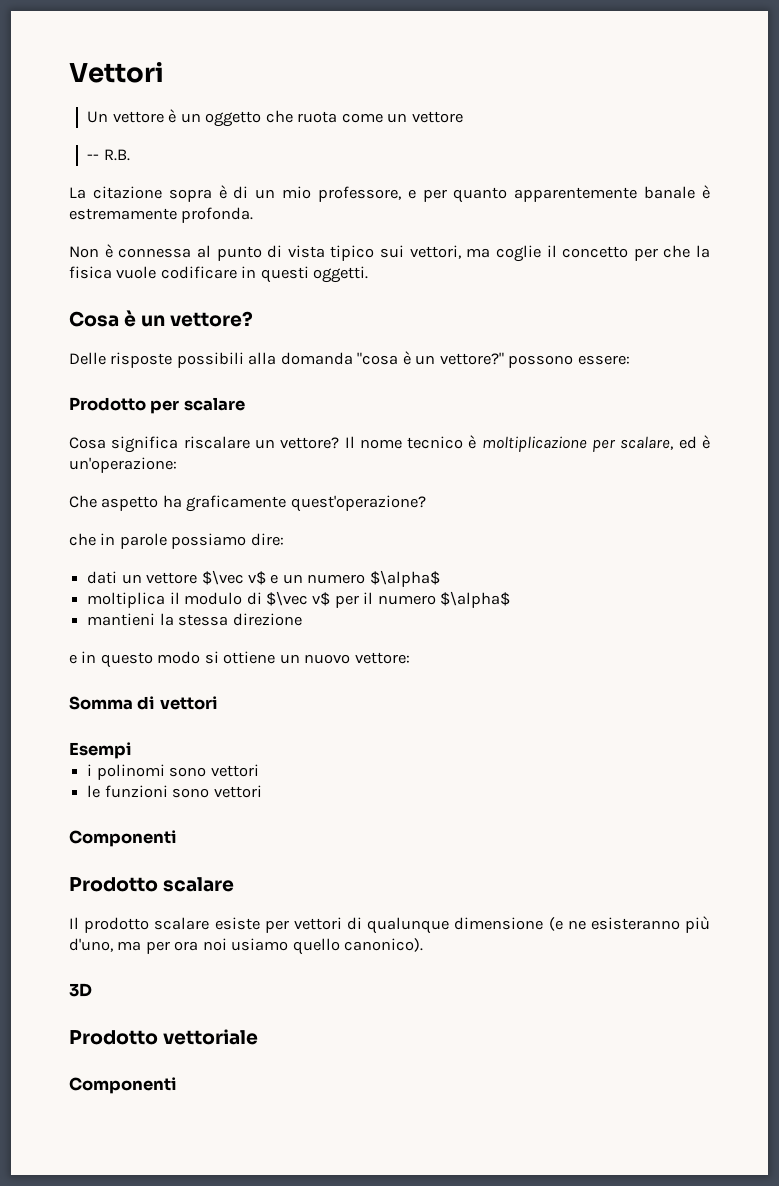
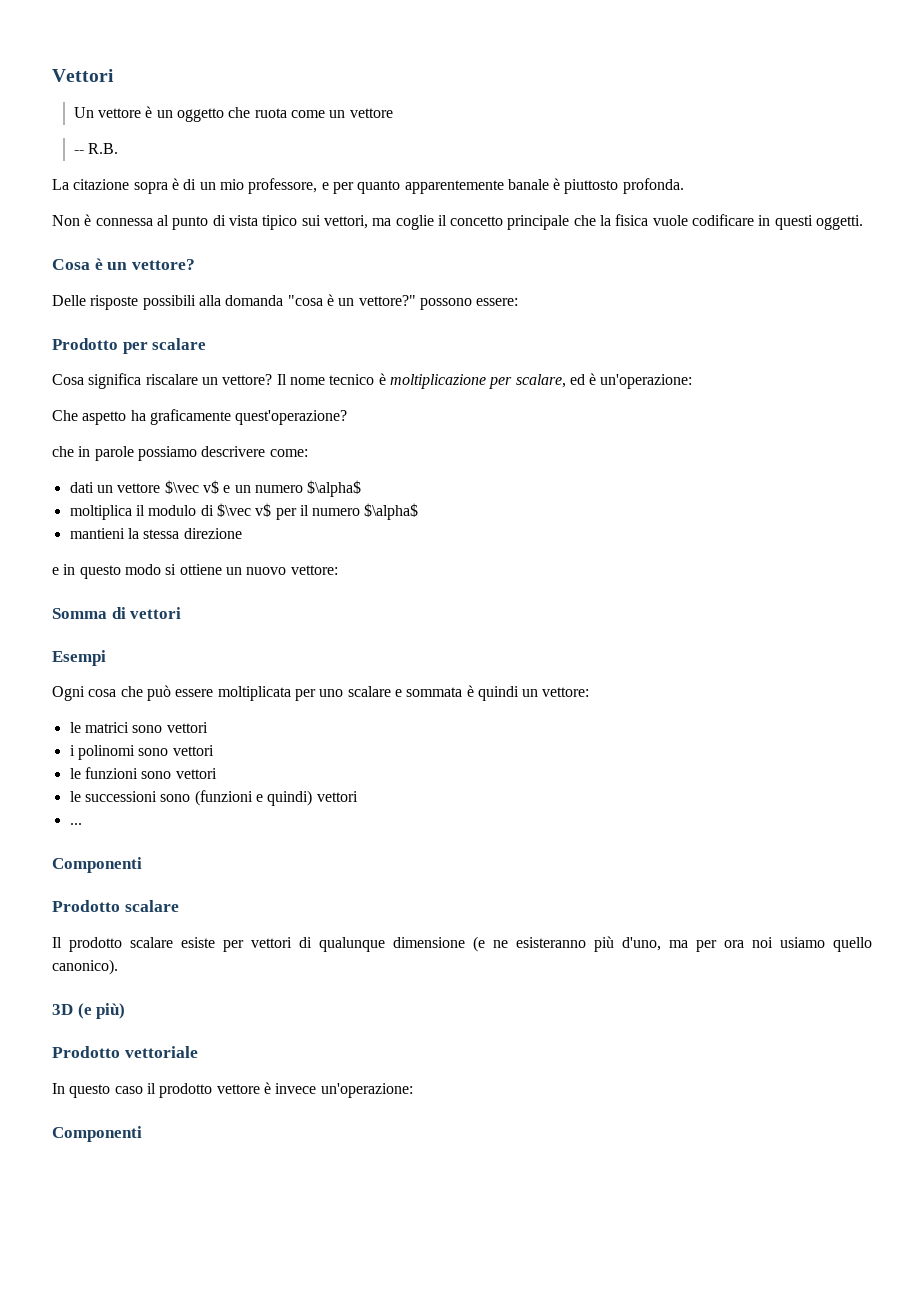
- La citazione sopra è di un mio professore, e per quanto apparentemente banale è estremamente profonda.
+ La citazione sopra è di un mio professore, e per quanto apparentemente banale è piuttosto profonda.
- Non è connessa al punto di vista tipico sui vettori, ma coglie il concetto per che la fisica vuole codificare in questi oggetti.
+ Non è connessa al punto di vista tipico sui vettori, ma coglie il concetto principale che la fisica vuole codificare in questi oggetti.
- che in parole possiamo dire:
+ che in parole possiamo descrivere come:
+ Ogni cosa che può essere moltiplicata per uno scalare e sommata è quindi un vettore:
+ le matrici sono vettori
+ le successioni sono (funzioni e quindi) vettori
+ ...
- 3D
+ 3D (e più)
+ In questo caso il prodotto vettore è invece un'operazione:

